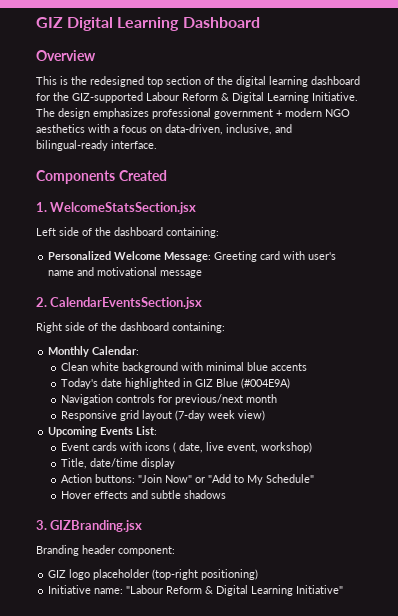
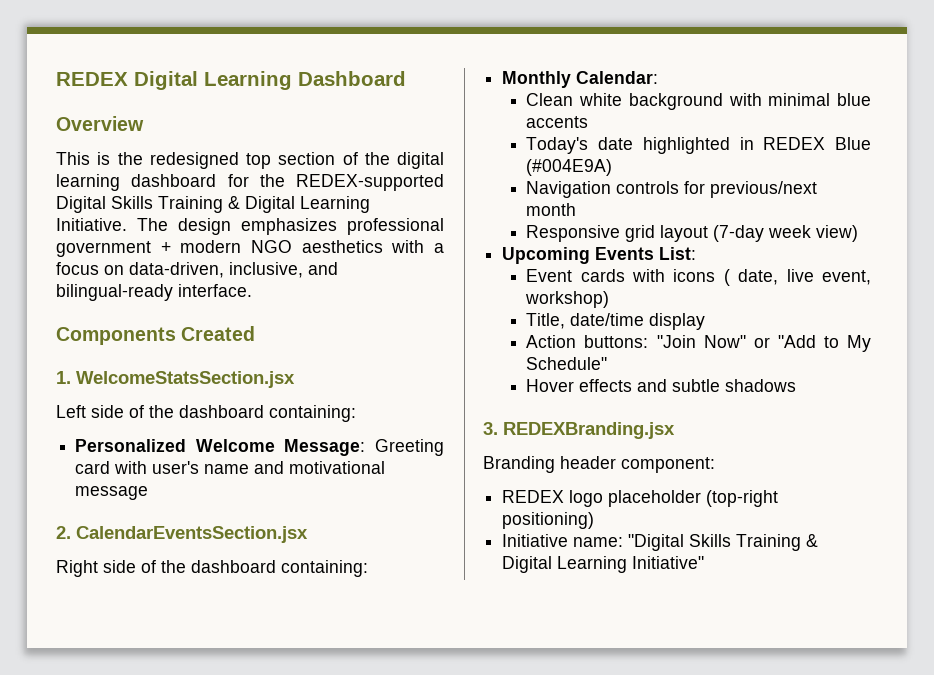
- GIZ Digital Learning Dashboard
+ REDEX Digital Learning Dashboard
- This is the redesigned top section of the digital learning dashboard for the GIZ-supported Labour Reform & Digital Learning Initiative.
+ This is the redesigned top section of the digital learning dashboard for the REDEX-supported Digital Skills Training & Digital Learning Initiative.
- Today's date highlighted in GIZ Blue (#004E9A)
+ Today's date highlighted in REDEX Blue (#004E9A)
- 3. GIZBranding.jsx
+ 3. REDEXBranding.jsx
- GIZ logo placeholder (top-right positioning)
+ REDEX logo placeholder (top-right positioning)
- Initiative name: "Labour Reform & Digital Learning Initiative"
+ Initiative name: "Digital Skills Training & Digital Learning Initiative"

